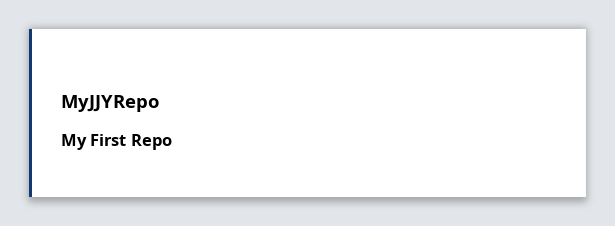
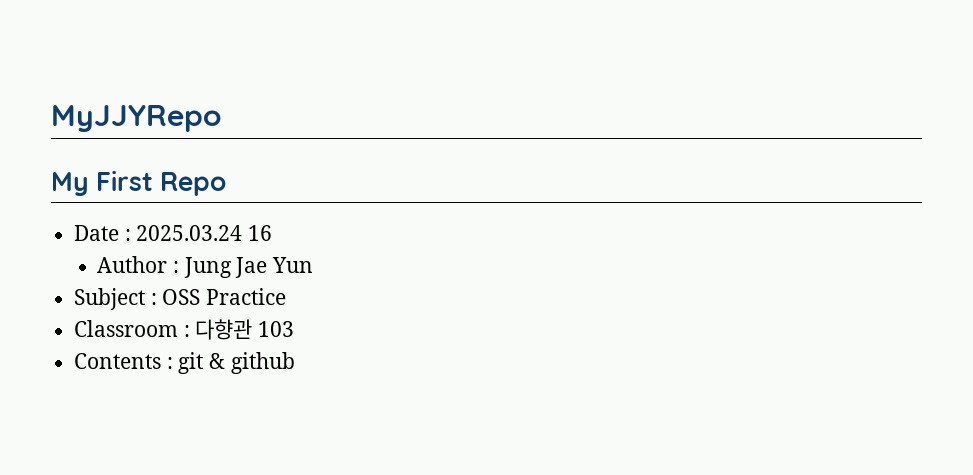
+ Date : 2025.03.24 16
+ Author : Jung Jae Yun
+ Subject : OSS Practice
+ Classroom : 다향관 103
+ Contents : git & github

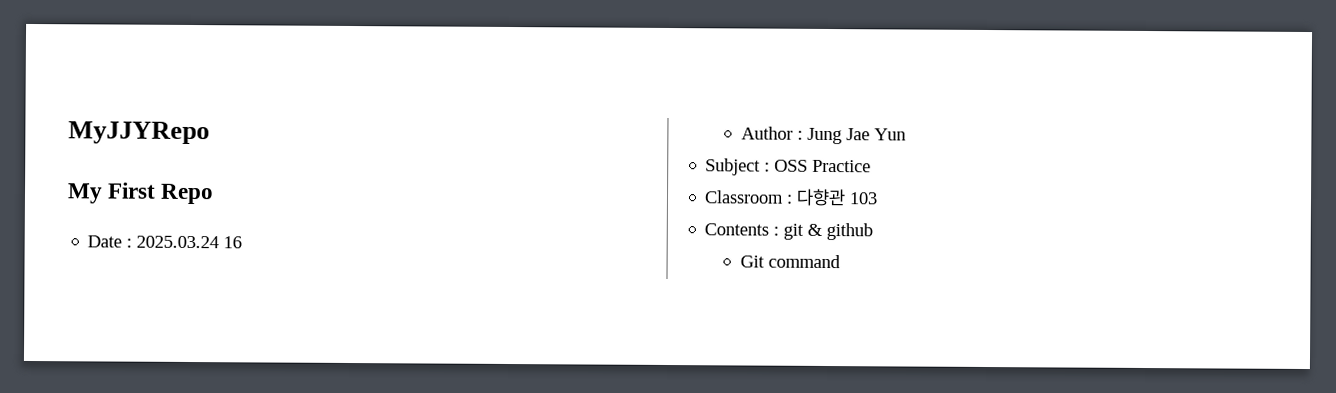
+ Git command

